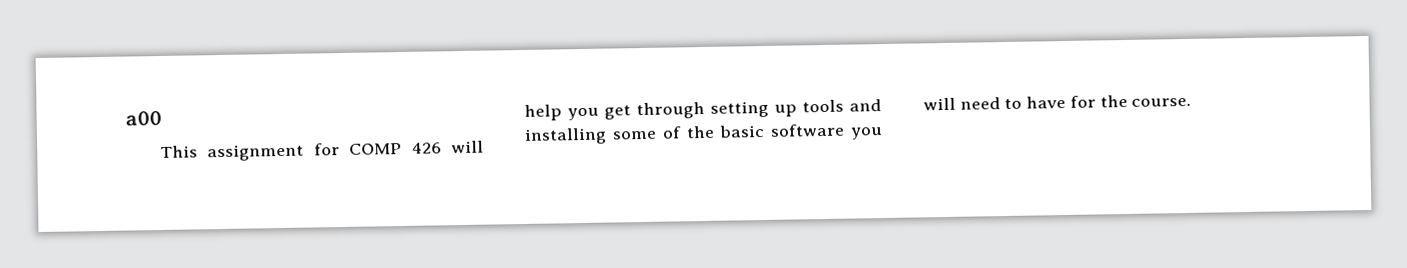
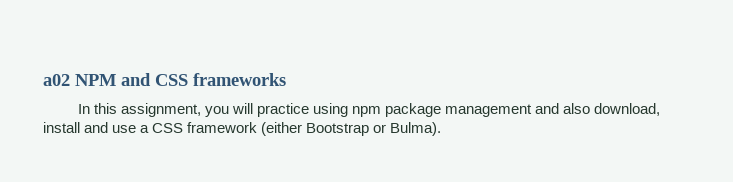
- a00
- This assignment for COMP 426 will help you get through setting up tools and installing some of the basic software you will need to have for the course.
+ a02 NPM and CSS frameworks
+ In this assignment, you will practice using npm package management and also download, install and use a CSS framework (either Bootstrap or Bulma).

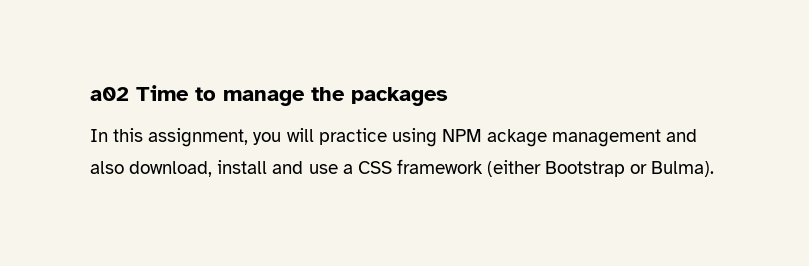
- a02 NPM and CSS frameworks
+ a02 Time to manage the packages
- In this assignment, you will practice using npm package management and also download, install and use a CSS framework (either Bootstrap or Bulma).
+ In this assignment, you will practice using NPM ackage management and also download, install and use a CSS framework (either Bootstrap or Bulma).

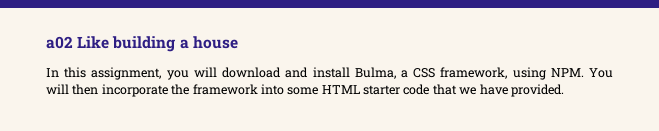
- a02 Time to manage the packages
+ a02 Like building a house
- In this assignment, you will practice using NPM ackage management and also download, install and use a CSS framework (either Bootstrap or Bulma).
+ In this assignment, you will download and install Bulma, a CSS framework, using NPM. You will then incorporate the framework into some HTML starter code that we have provided.

